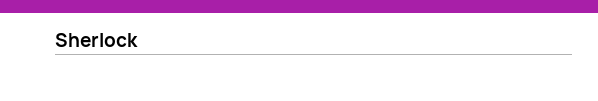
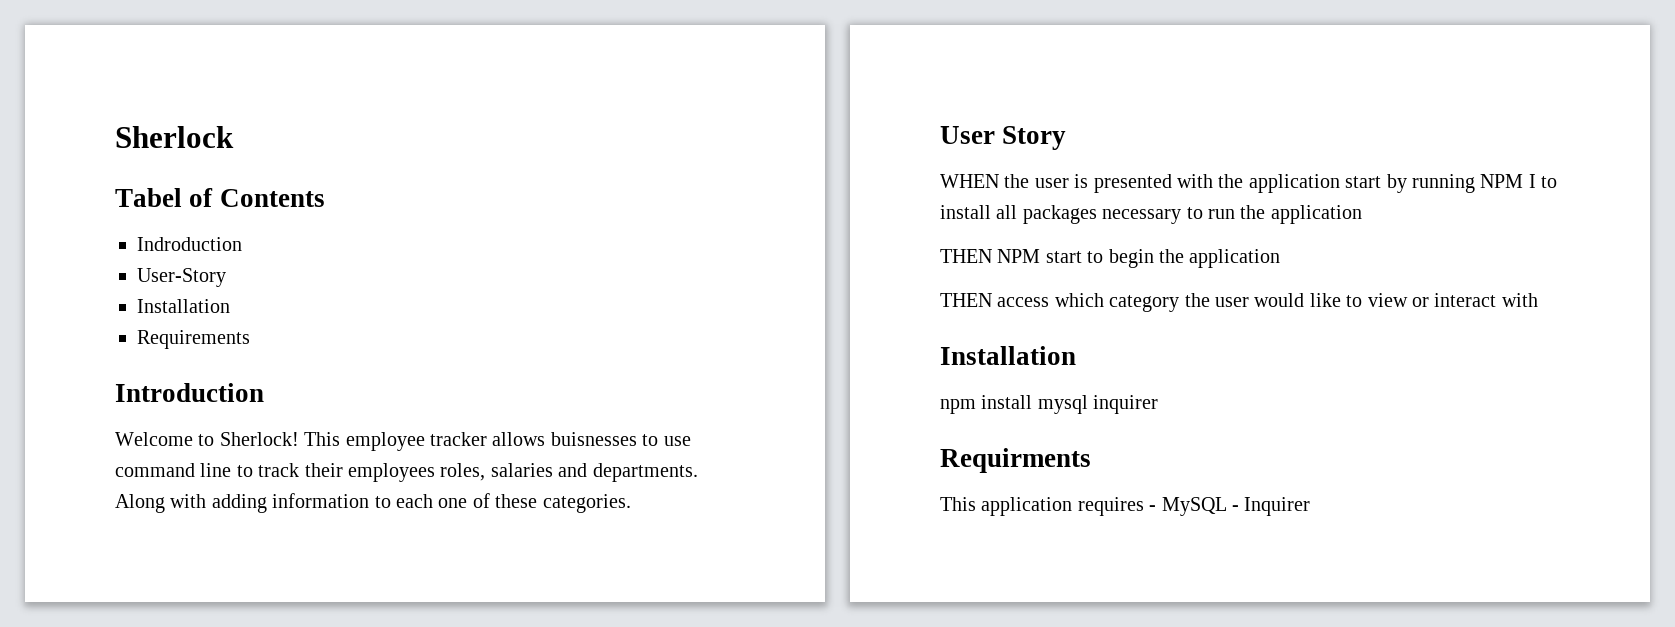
+ Tabel of Contents
+ Indroduction
+ User-Story
+ Installation
+ Requirements
+ Introduction
+ Welcome to Sherlock! This employee tracker allows buisnesses to use command line to track their employees roles, salaries and departments. Along with adding information to each one of these categories.
+ User Story
+ WHEN the user is presented with the application start by running NPM I to install all packages necessary to run the application
+ THEN NPM start to begin the application
+ THEN access which category the user would like to view or interact with
+ Installation
+ npm install mysql inquirer
+ Requirments
+ This application requires - MySQL - Inquirer

